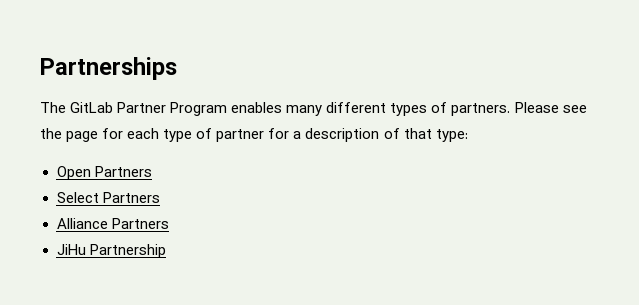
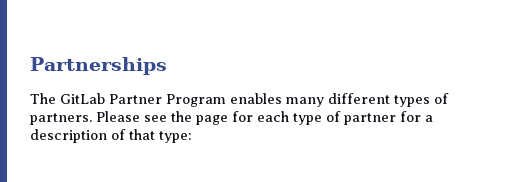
- Open Partners
- Select Partners
- Alliance Partners
- JiHu Partnership

